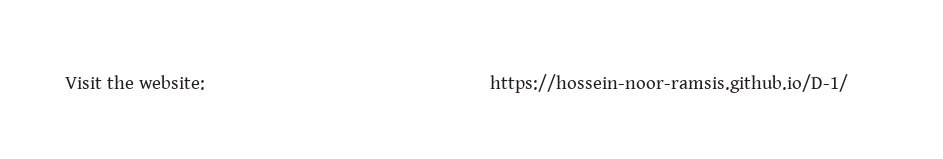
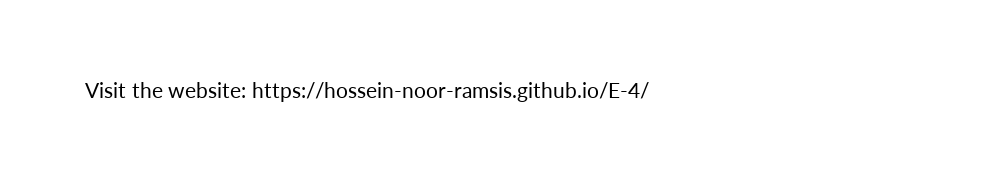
- Visit the website: https://hossein-noor-ramsis.github.io/D-1/
+ Visit the website: https://hossein-noor-ramsis.github.io/E-4/

